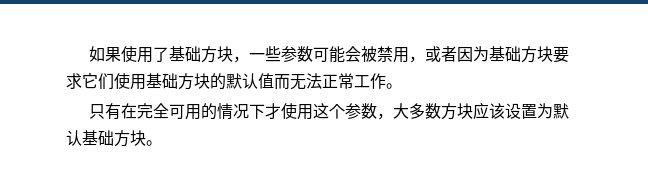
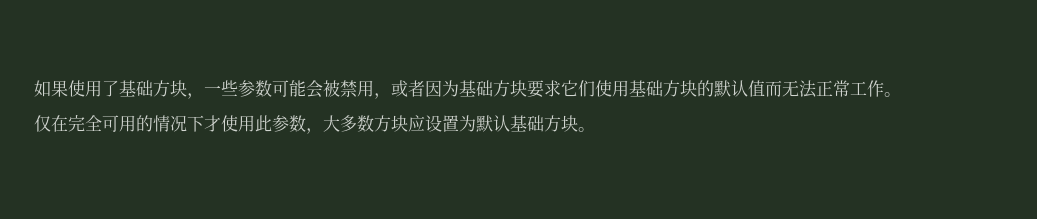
- 只有在完全可用的情况下才使用这个参数，大多数方块应该设置为默认基础方块。
+ 仅在完全可用的情况下才使用此参数，大多数方块应设置为默认基础方块。

